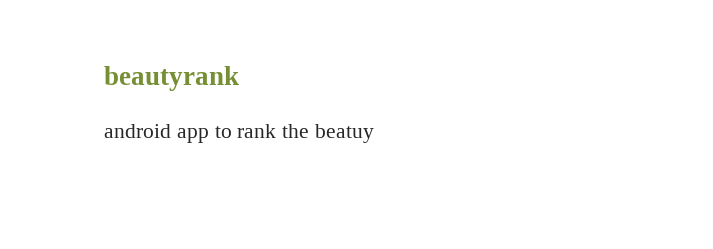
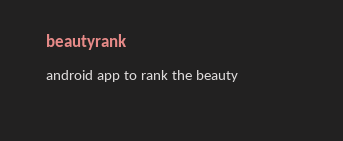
- android app to rank the beatuy
+ android app to rank the beauty

